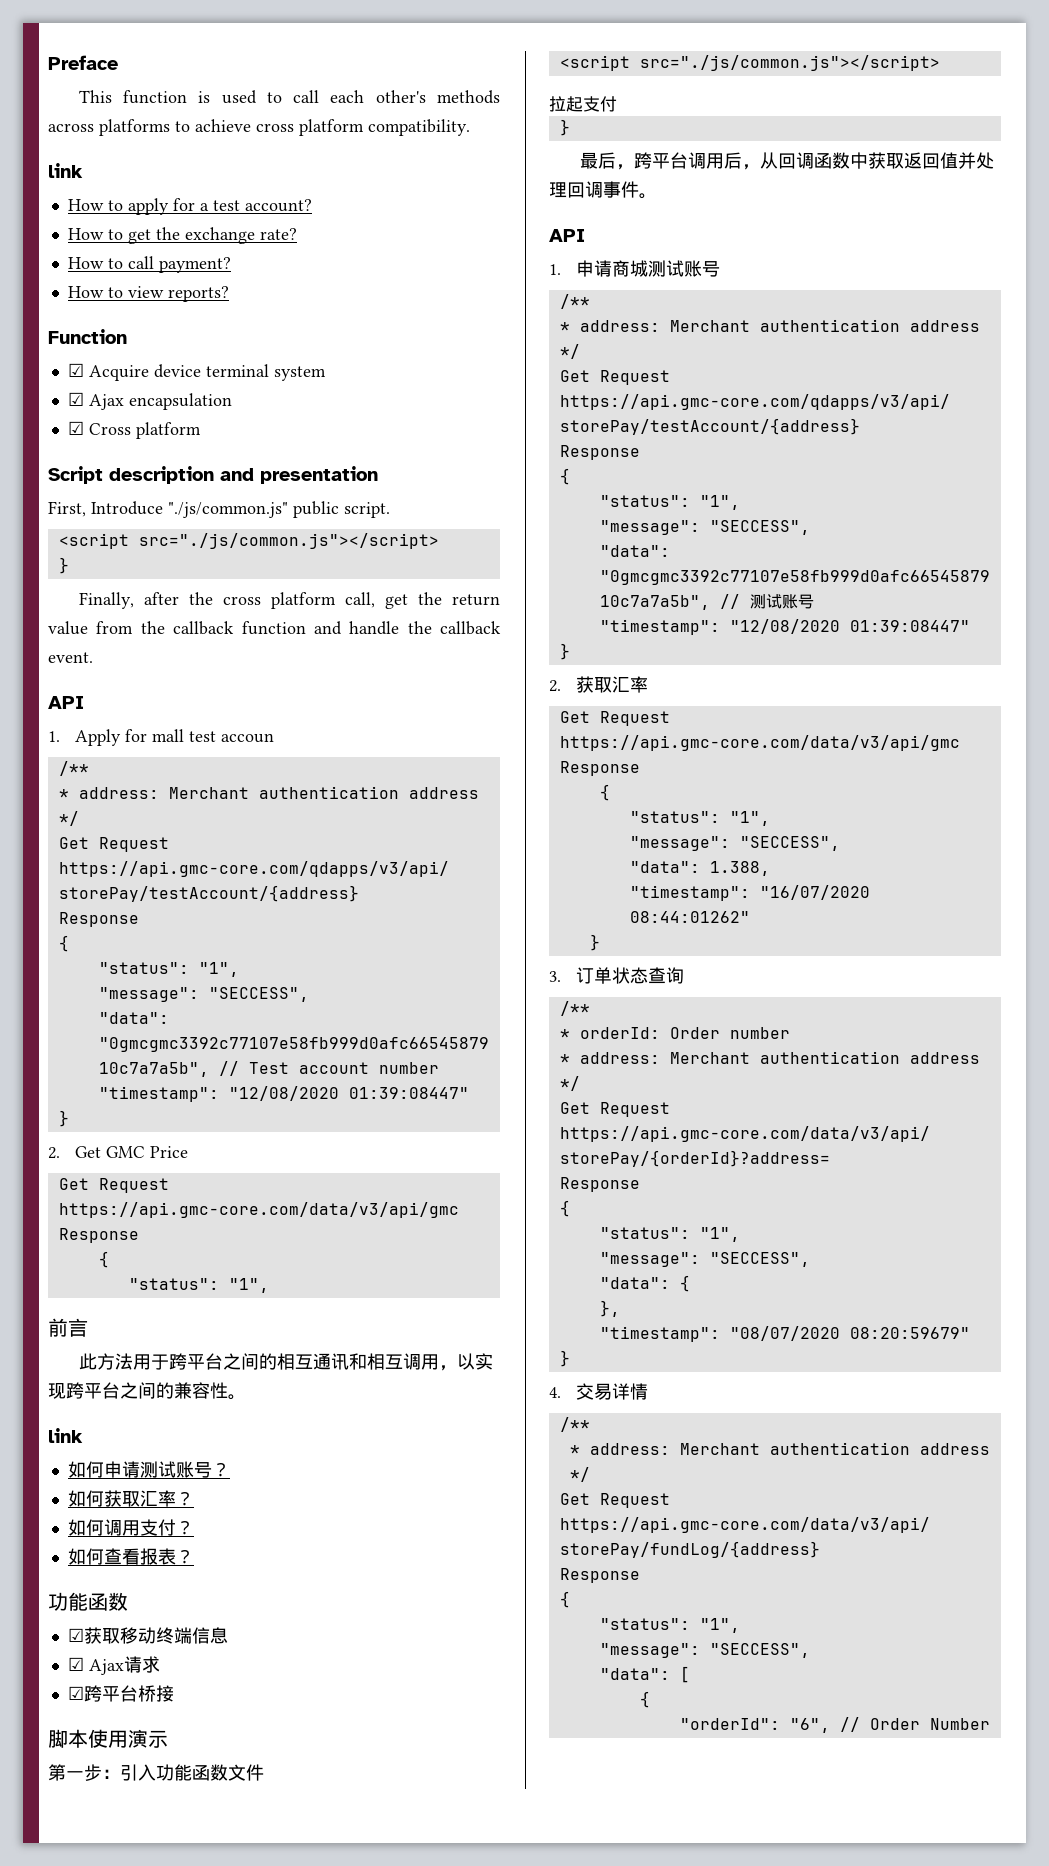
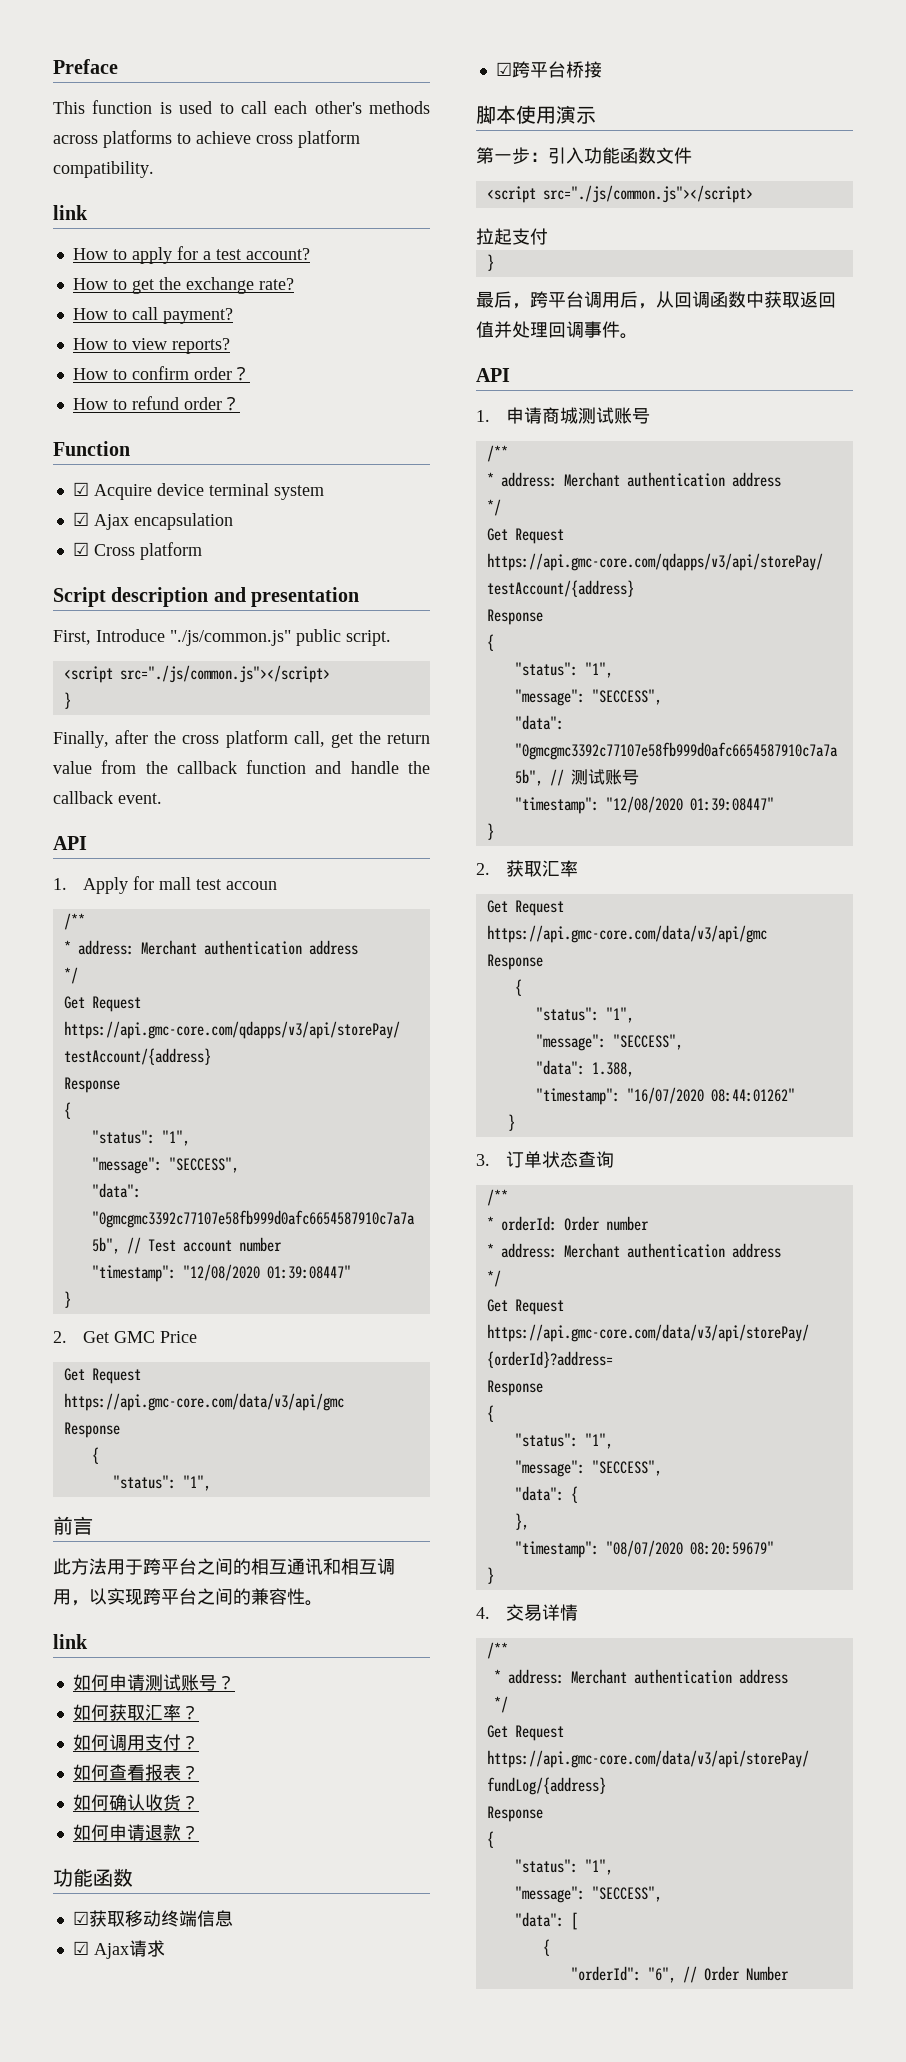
+ How to confirm order？
+ How to refund order？
+ 如何确认收货？
+ 如何申请退款？

